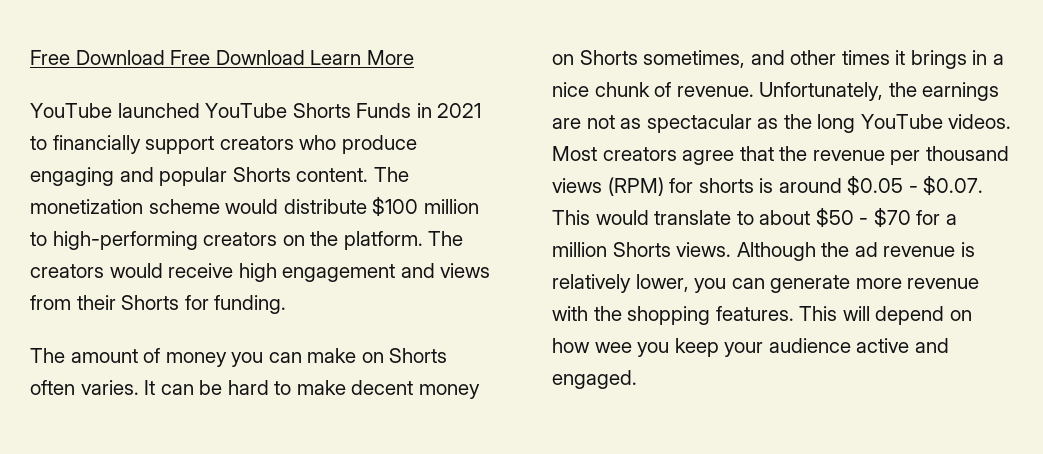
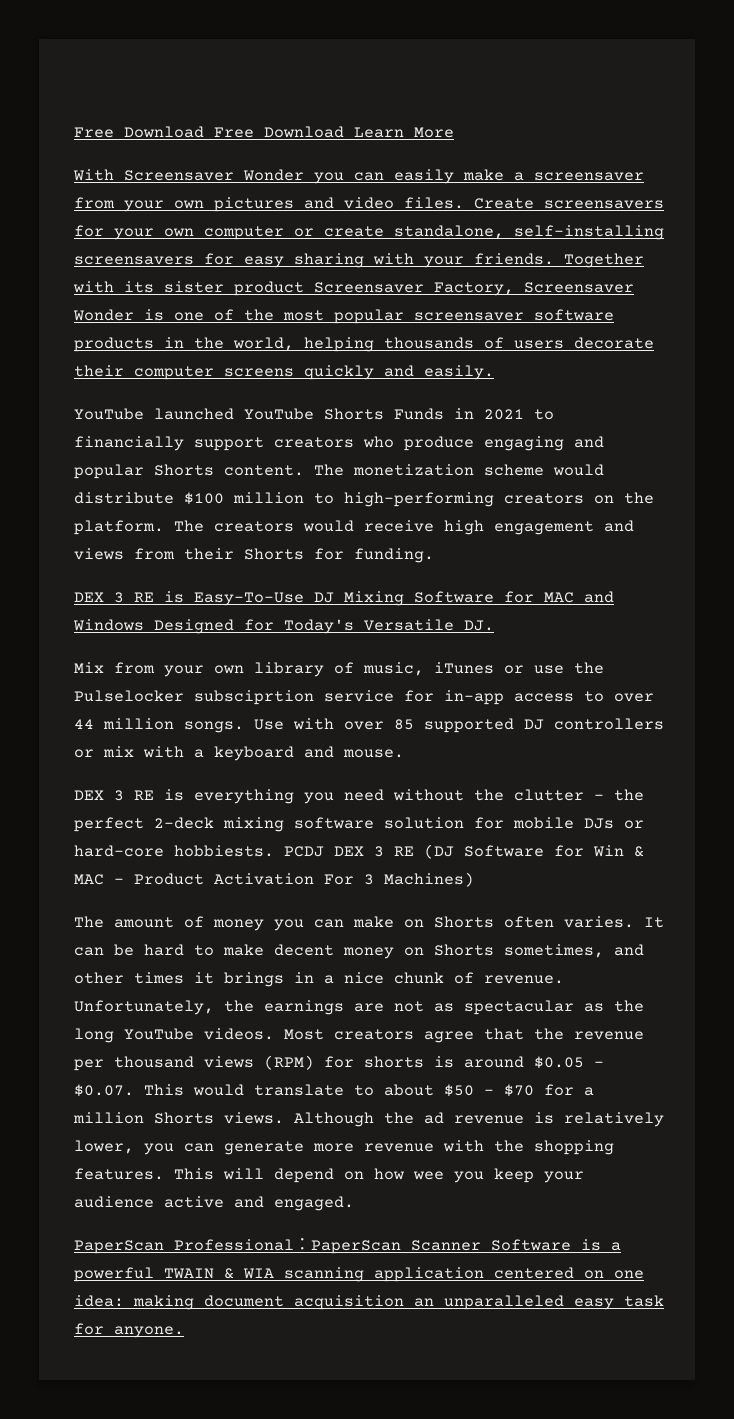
+ With Screensaver Wonder you can easily make a screensaver from your own pictures and video files. Create screensavers for your own computer or create standalone, self-installing screensavers for easy sharing with your friends. Together with its sister product Screensaver Factory, Screensaver Wonder is one of the most popular screensaver software products in the world, helping thousands of users decorate their computer screens quickly and easily.
+ DEX 3 RE is Easy-To-Use DJ Mixing Software for MAC and Windows Designed for Today's Versatile DJ.
+ Mix from your own library of music, iTunes or use the Pulselocker subsciprtion service for in-app access to over 44 million songs. Use with over 85 supported DJ controllers or mix with a keyboard and mouse.
+ DEX 3 RE is everything you need without the clutter - the perfect 2-deck mixing software solution for mobile DJs or hard-core hobbiests. PCDJ DEX 3 RE (DJ Software for Win & MAC - Product Activation For 3 Machines)
+ PaperScan Professional：PaperScan Scanner Software is a powerful TWAIN & WIA scanning application centered on one idea: making document acquisition an unparalleled easy task for anyone.

